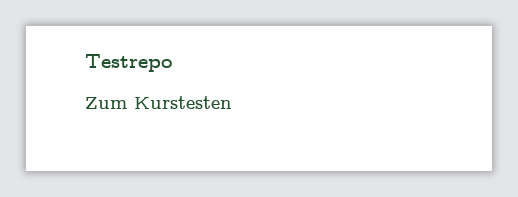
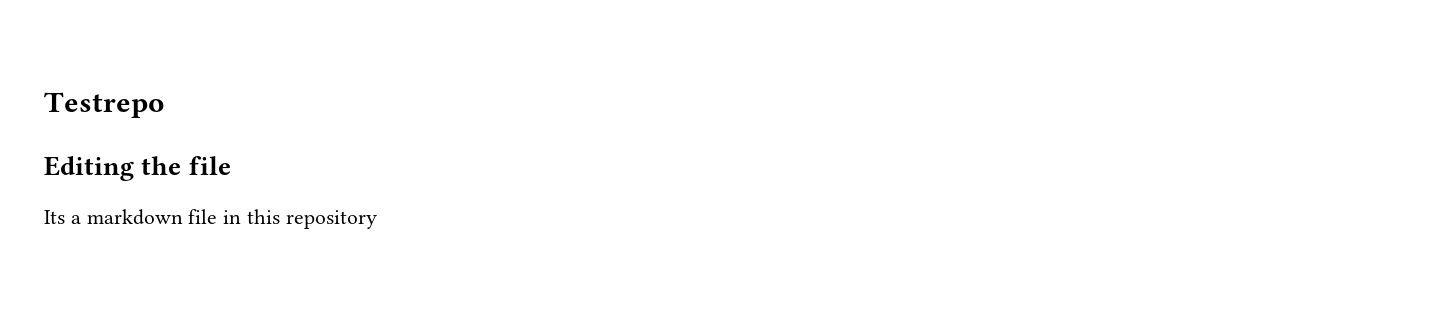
- Zum Kurstesten
+ Editing the file
+ Its a markdown file in this repository

